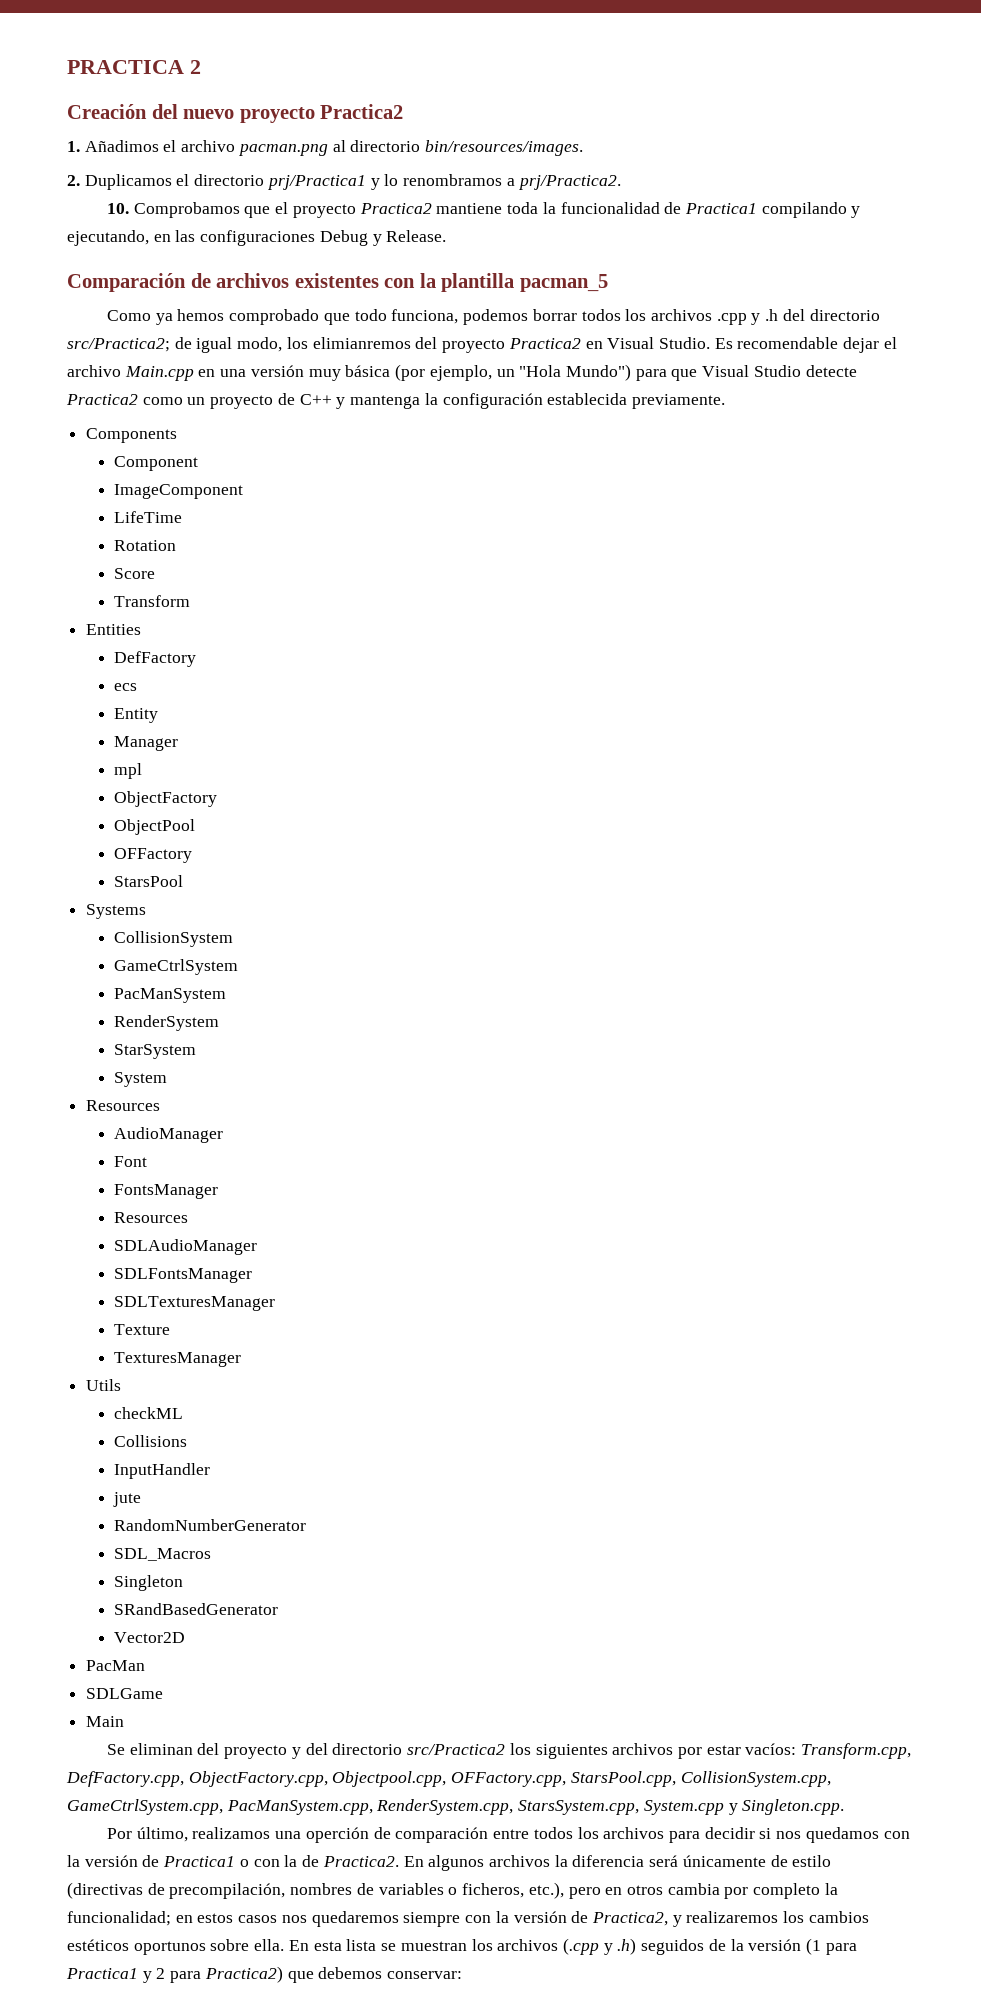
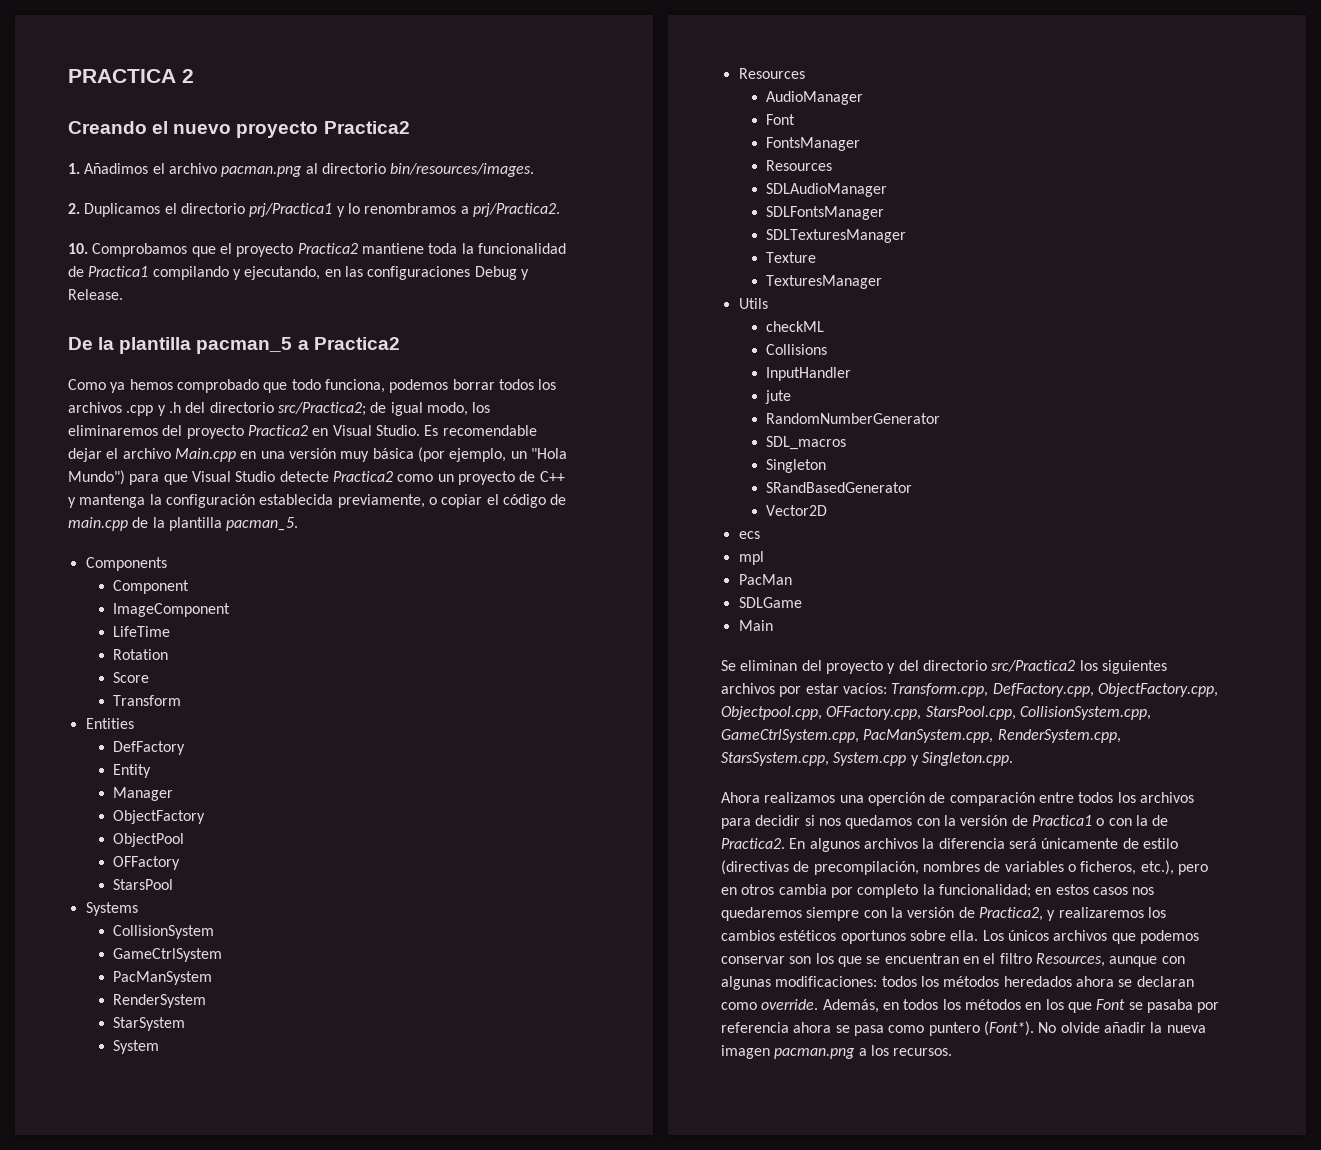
- Creación del nuevo proyecto Practica2
+ Creando el nuevo proyecto Practica2
- Comparación de archivos existentes con la plantilla pacman_5
+ De la plantilla pacman_5 a Practica2
- Como ya hemos comprobado que todo funciona, podemos borrar todos los archivos .cpp y .h del directorio src/Practica2; de igual modo, los elimianremos del proyecto Practica2 en Visual Studio.
+ Como ya hemos comprobado que todo funciona, podemos borrar todos los archivos .cpp y .h del directorio src/Practica2; de igual modo, los eliminaremos del proyecto Practica2 en Visual Studio.
- Es recomendable dejar el archivo Main.cpp en una versión muy básica (por ejemplo, un "Hola Mundo") para que Visual Studio detecte Practica2 como un proyecto de C++ y mantenga la configuración establecida previamente.
+ Es recomendable dejar el archivo Main.cpp en una versión muy básica (por ejemplo, un "Hola Mundo") para que Visual Studio detecte Practica2 como un proyecto de C++ y mantenga la configuración establecida previamente, o copiar el código de main.cpp de la plantilla pacman_5.
- ecs
- mpl
- SDL_Macros
+ SDL_macros
+ ecs
+ mpl
- Por último, realizamos una operción de comparación entre todos los archivos para decidir si nos quedamos con la versión de Practica1 o con la de Practica2.
+ Ahora realizamos una operción de comparación entre todos los archivos para decidir si nos quedamos con la versión de Practica1 o con la de Practica2.
- En esta lista se muestran los archivos (.cpp y .h) seguidos de la versión (1 para Practica1 y 2 para Practica2) que debemos conservar:
+ Los únicos archivos que podemos conservar son los que se encuentran en el filtro Resources, aunque con algunas modificaciones: todos los métodos heredados ahora se declaran como override. Además, en todos los métodos en los que Font se pasaba por referencia ahora se pasa como puntero (Font*). No olvide añadir la nueva imagen pacman.png a los recursos.

